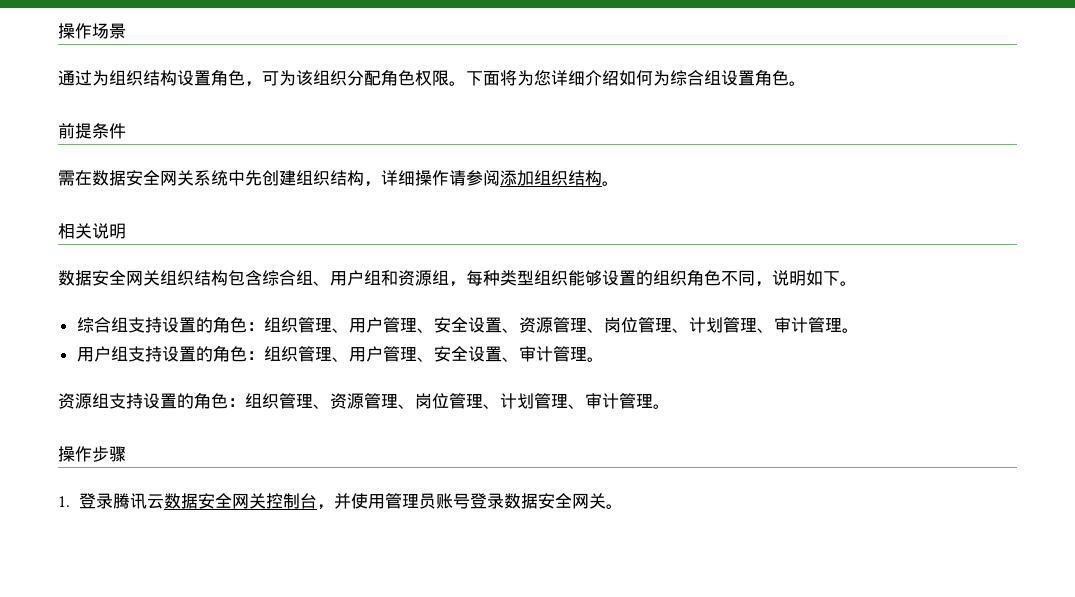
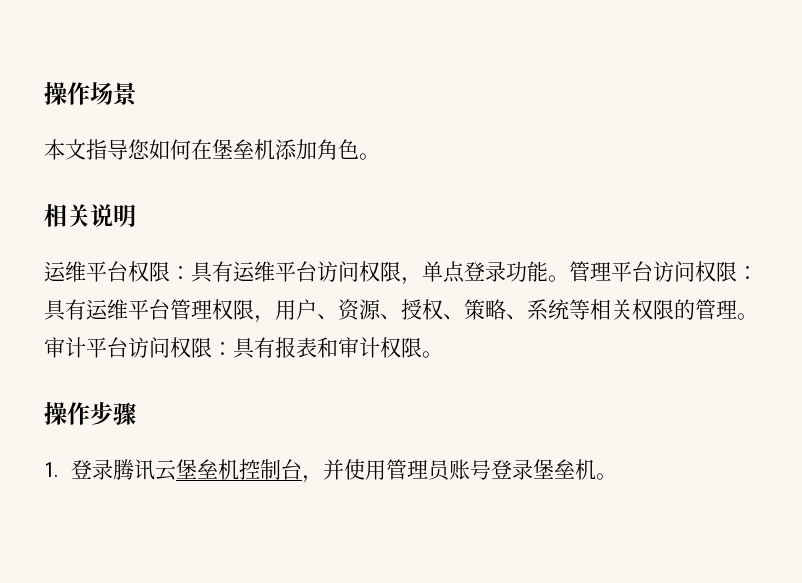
- 通过为组织结构设置角色，可为该组织分配角色权限。下面将为您详细介绍如何为综合组设置角色。
- 前提条件
- 需在数据安全网关系统中先创建组织结构，详细操作请参阅添加组织结构。
+ 本文指导您如何在堡垒机添加角色。
  相关说明
- 数据安全网关组织结构包含综合组、用户组和资源组，每种类型组织能够设置的组织角色不同，说明如下。
- 综合组支持设置的角色：组织管理、用户管理、安全设置、资源管理、岗位管理、计划管理、审计管理。
- 用户组支持设置的角色：组织管理、用户管理、安全设置、审计管理。
- 资源组支持设置的角色：组织管理、资源管理、岗位管理、计划管理、审计管理。
+ 运维平台权限：具有运维平台访问权限，单点登录功能。管理平台访问权限：具有运维平台管理权限，用户、资源、授权、策略、系统等相关权限的管理。审计平台访问权限：具有报表和审计权限。
- 1.登录腾讯云数据安全网关控制台，并使用管理员账号登录数据安全网关。
+ 1.登录腾讯云堡垒机控制台，并使用管理员账号登录堡垒机。

